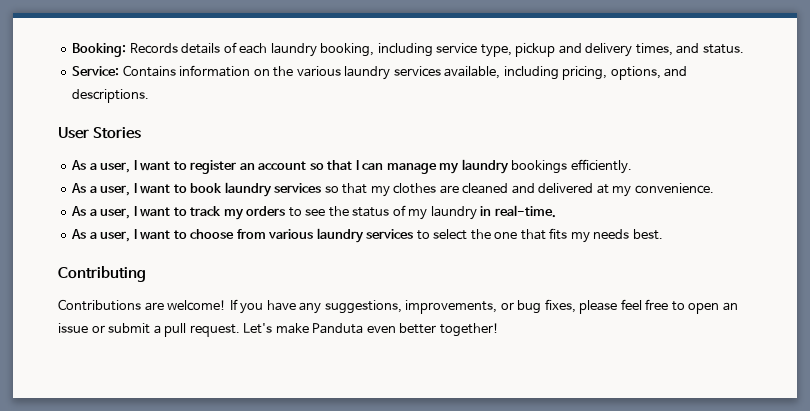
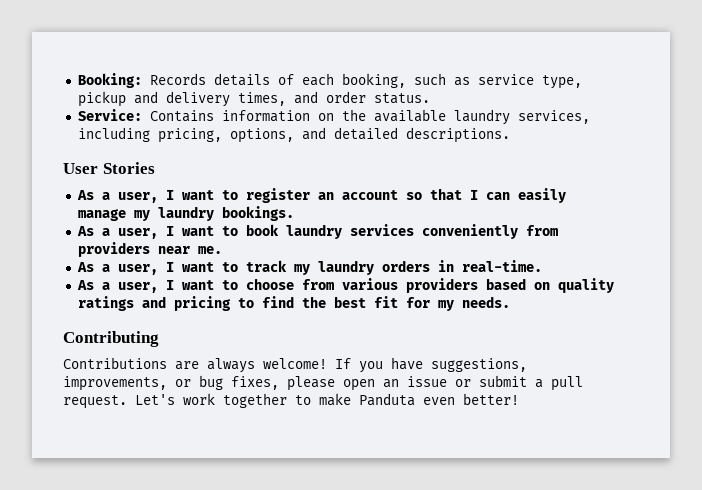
- Booking: Records details of each laundry booking, including service type, pickup and delivery times, and status.
+ Booking: Records details of each booking, such as service type, pickup and delivery times, and order status.
- Service: Contains information on the various laundry services available, including pricing, options, and descriptions.
+ Service: Contains information on the available laundry services, including pricing, options, and detailed descriptions.
- As a user, I want to register an account so that I can manage my laundry bookings efficiently.
+ As a user, I want to register an account so that I can easily manage my laundry bookings.
- As a user, I want to book laundry services so that my clothes are cleaned and delivered at my convenience.
+ As a user, I want to book laundry services conveniently from providers near me.
- As a user, I want to track my orders to see the status of my laundry in real-time.
+ As a user, I want to track my laundry orders in real-time.
- As a user, I want to choose from various laundry services to select the one that fits my needs best.
+ As a user, I want to choose from various providers based on quality ratings and pricing to find the best fit for my needs.
- Contributions are welcome!
+ Contributions are always welcome!
- If you have any suggestions, improvements, or bug fixes, please feel free to open an issue or submit a pull request.
+ If you have suggestions, improvements, or bug fixes, please open an issue or submit a pull request.
- Let's make Panduta even better together!
+ Let's work together to make Panduta even better!

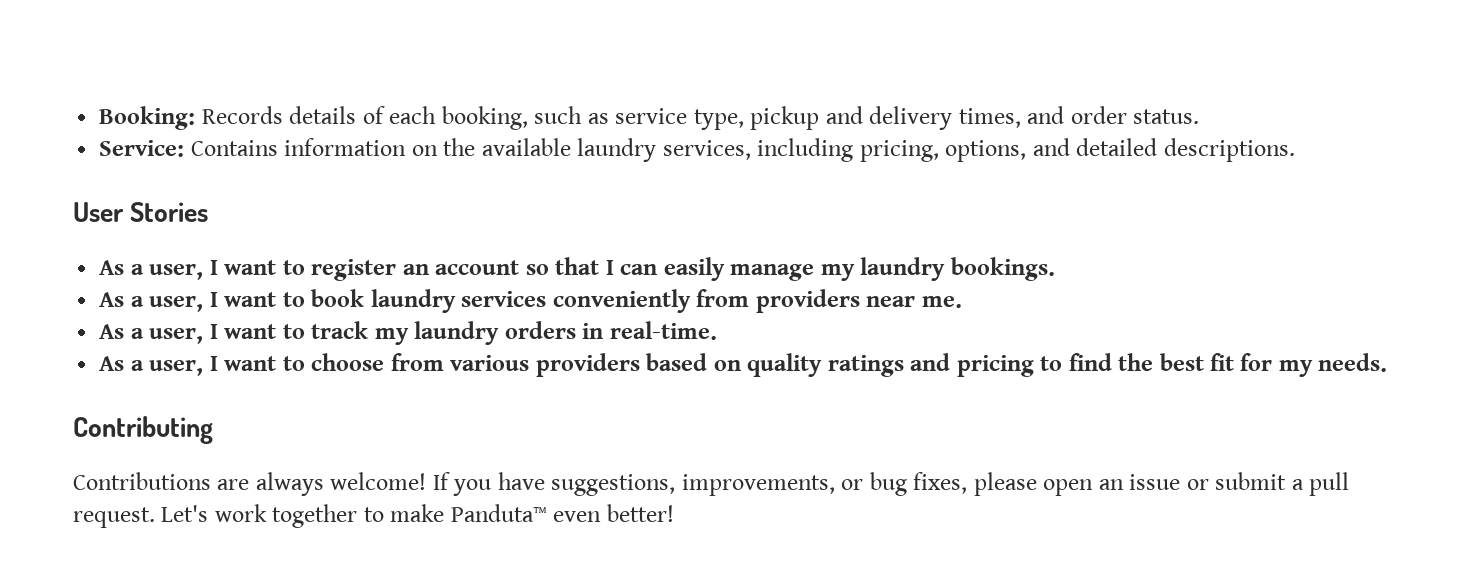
- Let's work together to make Panduta even better!
+ Let's work together to make Panduta™ even better!

